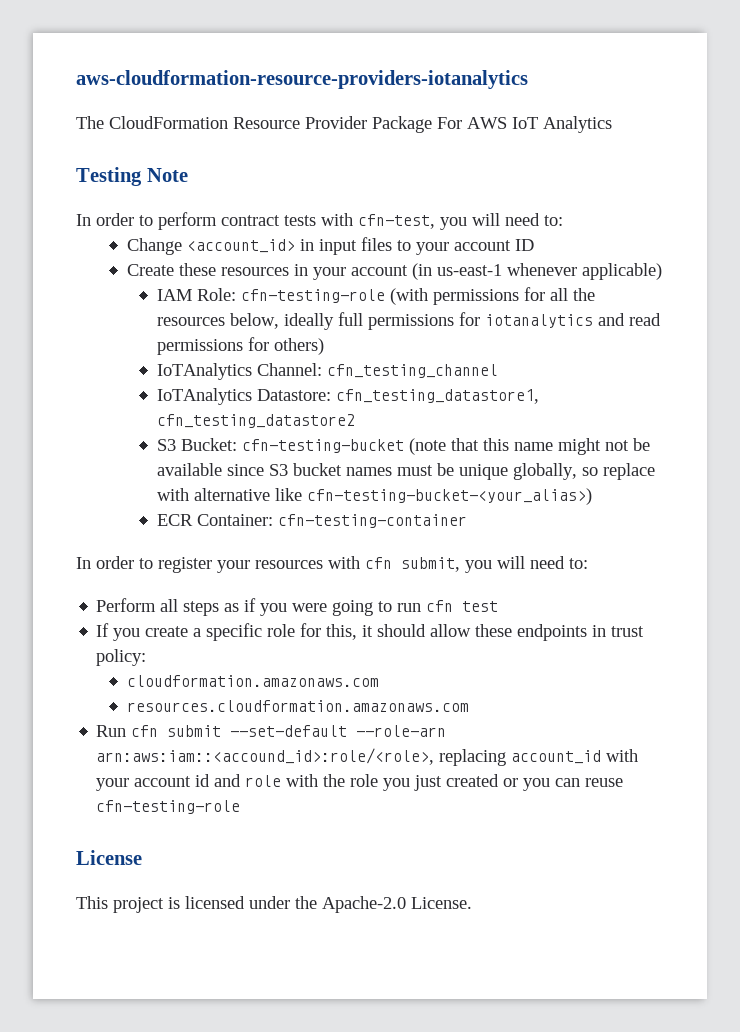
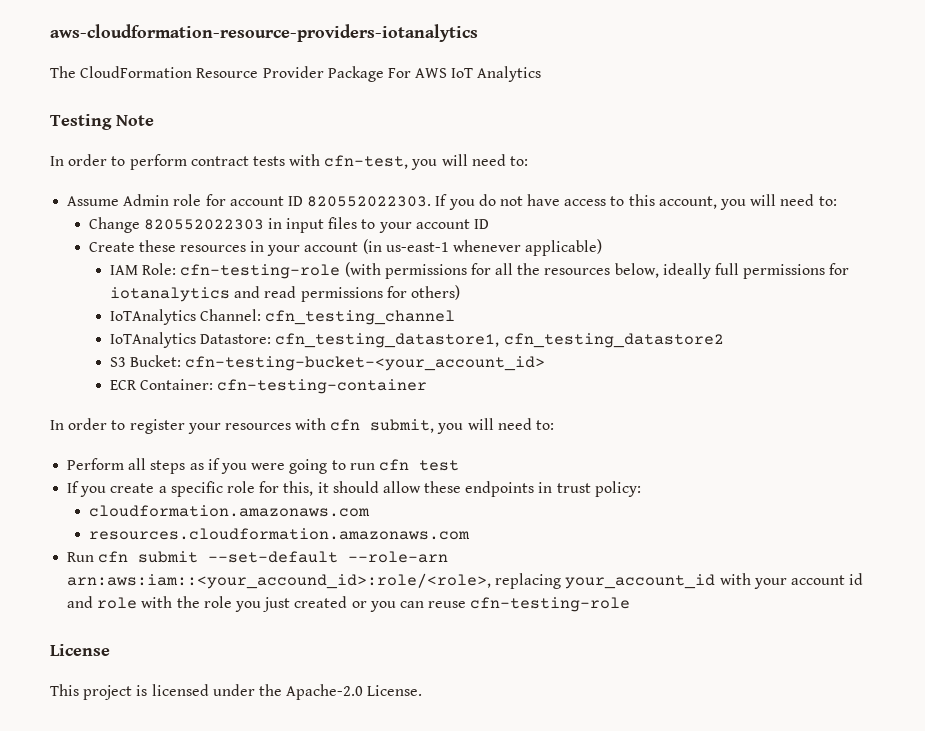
+ Assume Admin role for account ID 820552022303. If you do not have access to this account, you will need to:
- Change <account_id> in input files to your account ID
+ Change 820552022303 in input files to your account ID
- S3 Bucket: cfn-testing-bucket (note that this name might not be available since S3 bucket names must be unique globally, so replace with alternative like cfn-testing-bucket-<your_alias>)
+ S3 Bucket: cfn-testing-bucket-<your_account_id>
- Run cfn submit --set-default --role-arn arn:aws:iam::<accound_id>:role/<role>, replacing account_id with your account id and role with the role you just created or you can reuse cfn-testing-role
+ Run cfn submit --set-default --role-arn arn:aws:iam::<your_accound_id>:role/<role>, replacing your_account_id with your account id and role with the role you just created or you can reuse cfn-testing-role

